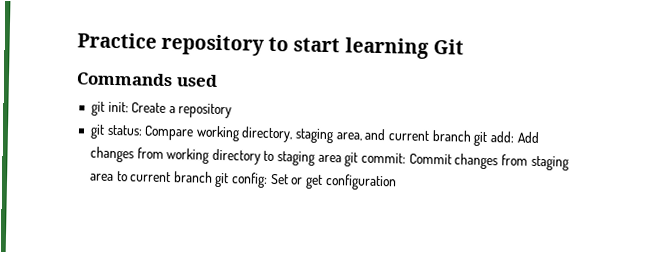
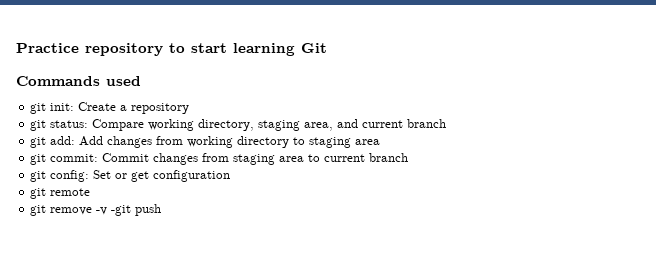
- git status: Compare working directory, staging area, and current branch git add: Add changes from working directory to staging area git commit: Commit changes from staging area to current branch git config: Set or get configuration
+ git status: Compare working directory, staging area, and current branch
+ git add: Add changes from working directory to staging area
+ git commit: Commit changes from staging area to current branch
+ git config: Set or get configuration
+ git remote
+ git remove -v -git push

